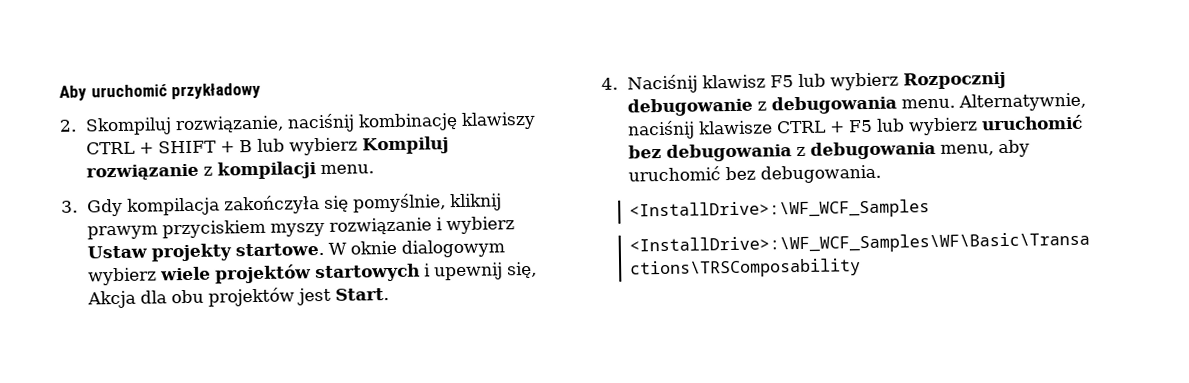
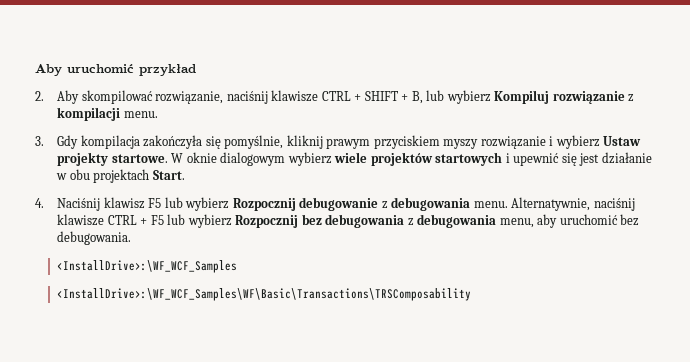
- Aby uruchomić przykładowy
+ Aby uruchomić przykład
- 2. Skompiluj rozwiązanie, naciśnij kombinację klawiszy CTRL + SHIFT + B lub wybierz Kompiluj rozwiązanie z kompilacji menu.
+ 2. Aby skompilować rozwiązanie, naciśnij klawisze CTRL + SHIFT + B, lub wybierz Kompiluj rozwiązanie z kompilacji menu.
- W oknie dialogowym wybierz wiele projektów startowych i upewnij się, Akcja dla obu projektów jest Start.
+ W oknie dialogowym wybierz wiele projektów startowych i upewnić się jest działanie w obu projektach Start.
- Alternatywnie, naciśnij klawisze CTRL + F5 lub wybierz uruchomić bez debugowania z debugowania menu, aby uruchomić bez debugowania.
+ Alternatywnie, naciśnij klawisze CTRL + F5 lub wybierz Rozpocznij bez debugowania z debugowania menu, aby uruchomić bez debugowania.

